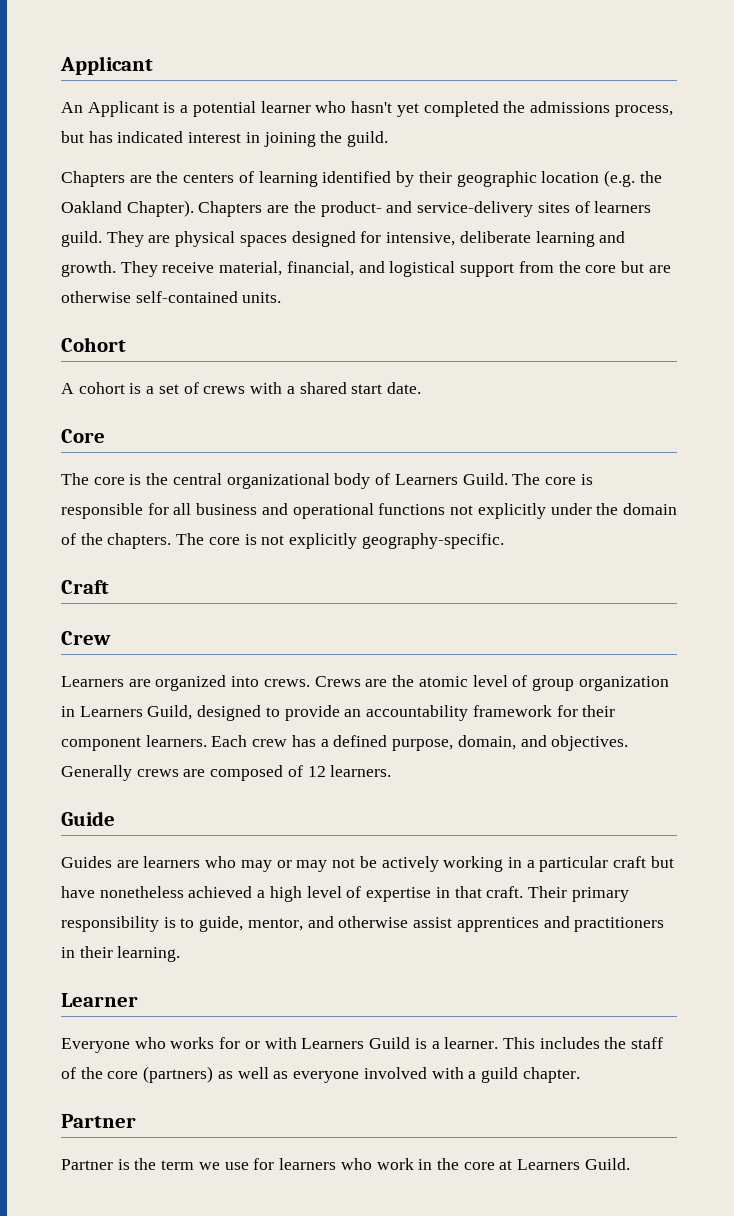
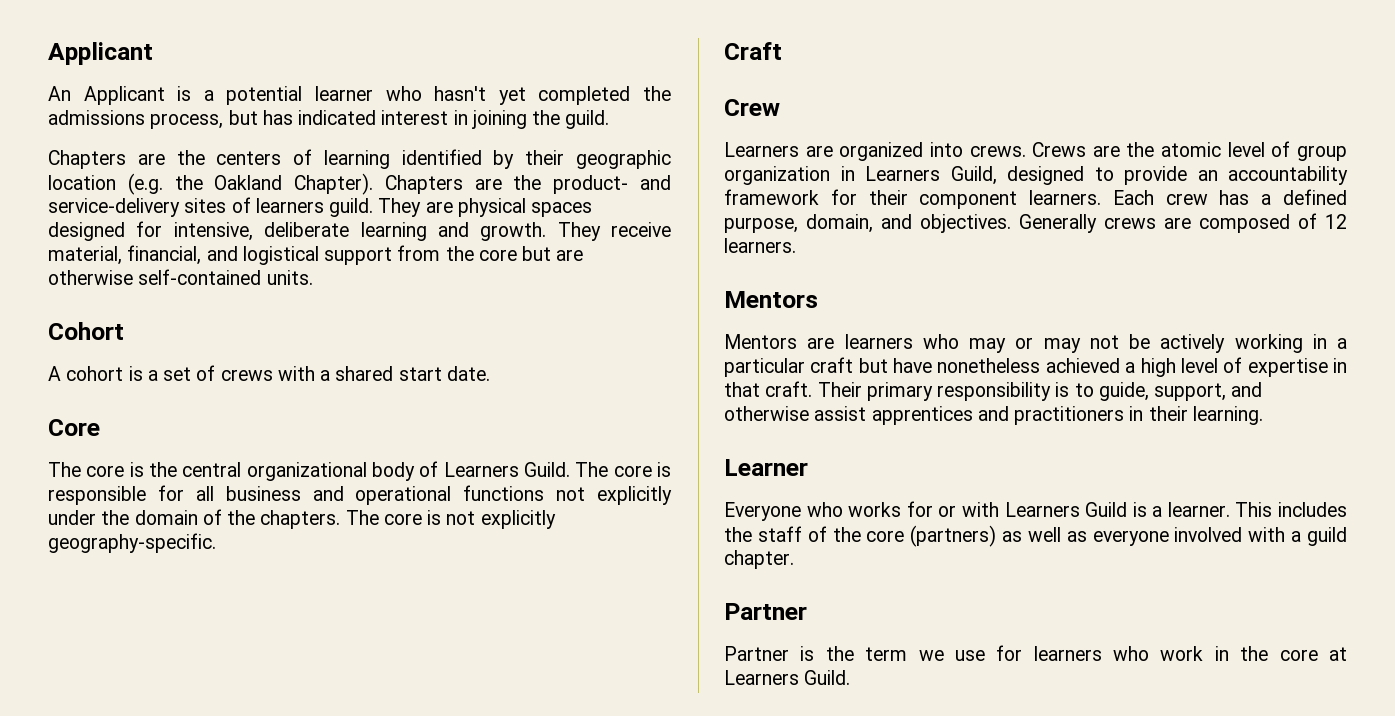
  Generally crews are composed of 12 learners.
- Guide
- Guides are learners who may or may not be actively working in a particular craft but have nonetheless achieved a high level of expertise in that craft.
+ Mentors
+ Mentors are learners who may or may not be actively working in a particular craft but have nonetheless achieved a high level of expertise in that craft.
- Their primary responsibility is to guide, mentor, and otherwise assist apprentices and practitioners in their learning.
+ Their primary responsibility is to guide, support, and otherwise assist apprentices and practitioners in their learning.

